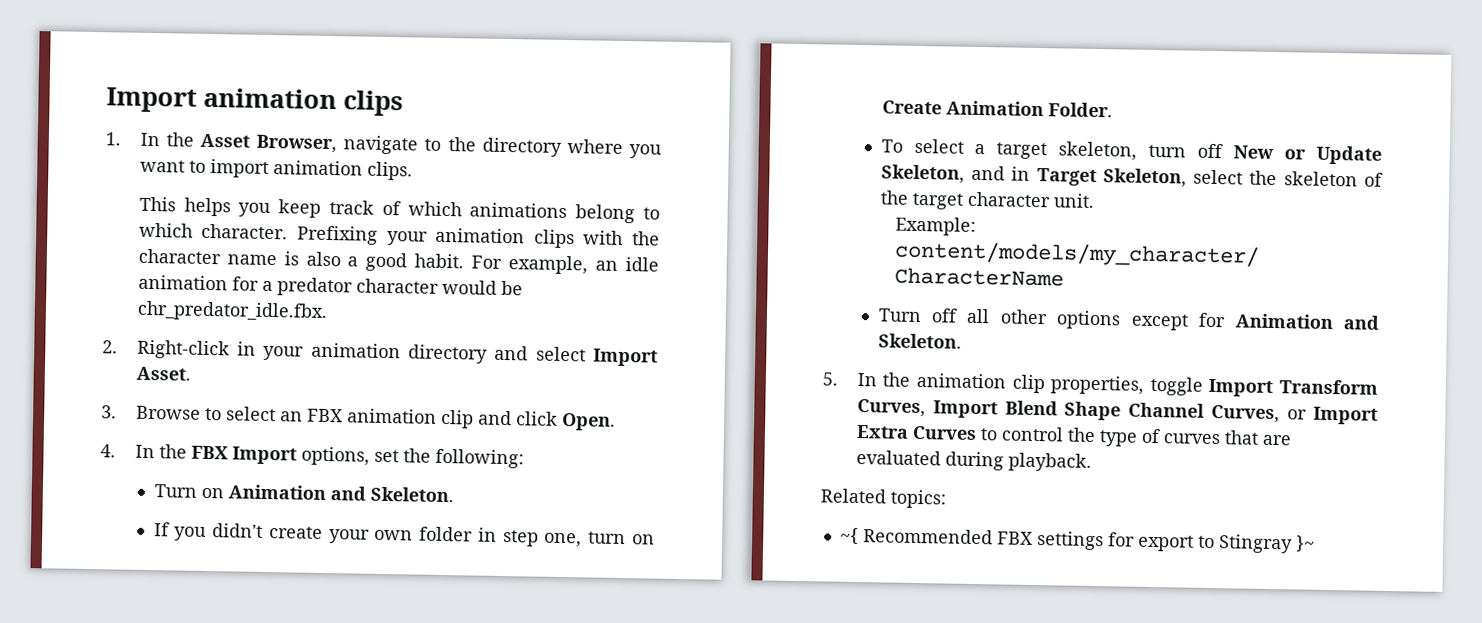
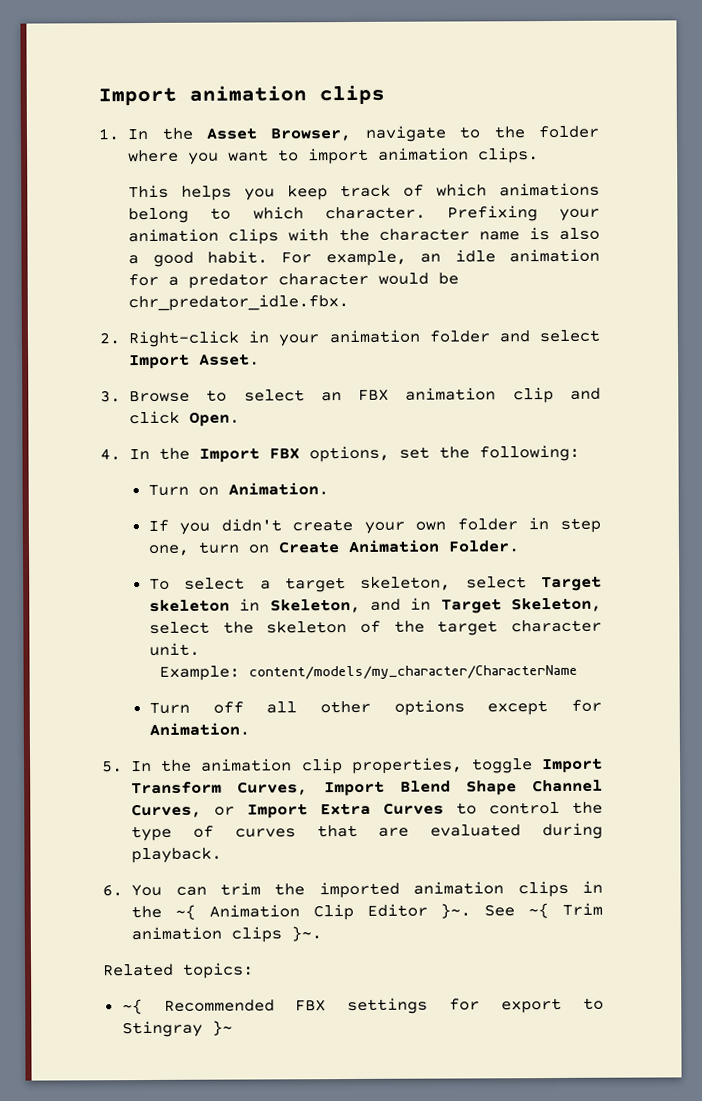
- 1. In the Asset Browser, navigate to the directory where you want to import animation clips.
+ 1. In the Asset Browser, navigate to the folder where you want to import animation clips.
- 2. Right-click in your animation directory and select Import Asset.
+ 2. Right-click in your animation folder and select Import Asset.
- 4. In the FBX Import options, set the following:
+ 4. In the Import FBX options, set the following:
- Turn on Animation and Skeleton.
+ Turn on Animation.
- To select a target skeleton, turn off New or Update Skeleton, and in Target Skeleton, select the skeleton of the target character unit.
+ To select a target skeleton, select Target skeleton in Skeleton, and in Target Skeleton, select the skeleton of the target character unit.
- Turn off all other options except for Animation and Skeleton.
+ Turn off all other options except for Animation.
+ 6. You can trim the imported animation clips in the ~{ Animation Clip Editor }~. See ~{ Trim animation clips }~.

